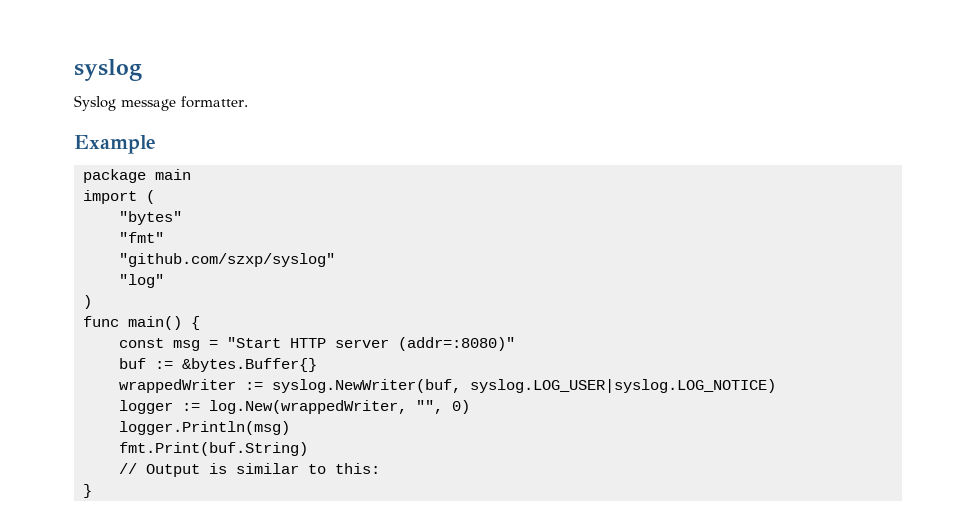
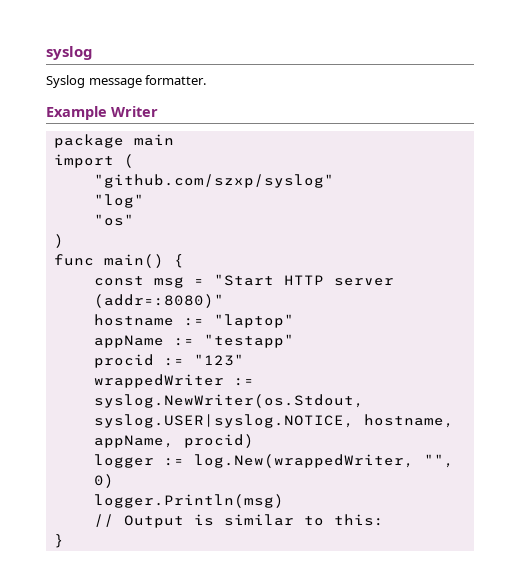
- Example
+ Example Writer
- "bytes"
- "fmt"
+ "os"
- buf := &bytes.Buffer{}
- wrappedWriter := syslog.NewWriter(buf, syslog.LOG_USER|syslog.LOG_NOTICE)
+ hostname := "laptop"
+ appName := "testapp"
+ procid := "123"
+ wrappedWriter := syslog.NewWriter(os.Stdout, syslog.USER|syslog.NOTICE, hostname, appName, procid)
- fmt.Print(buf.String)

